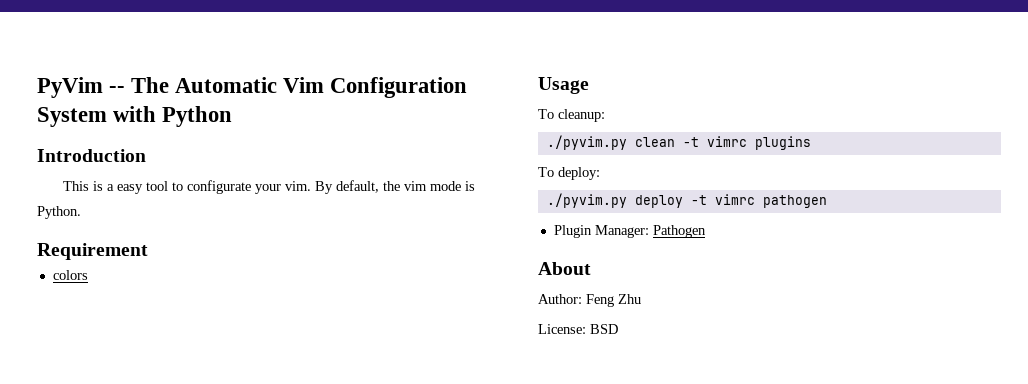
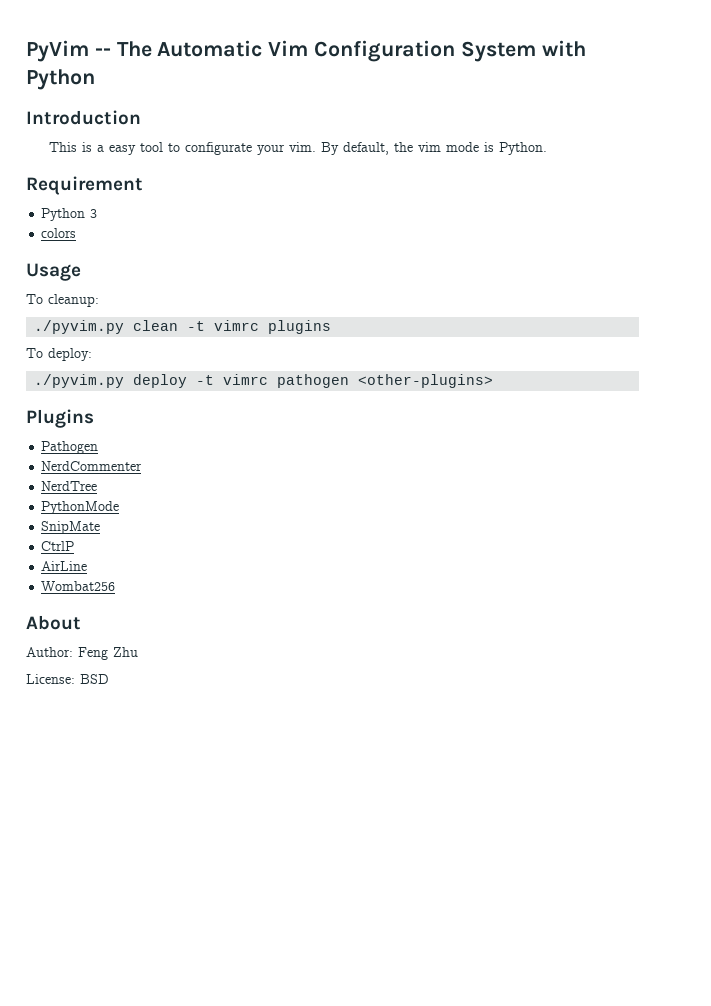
+ Python 3
- ./pyvim.py deploy -t vimrc pathogen
- Plugin Manager: Pathogen
+ ./pyvim.py deploy -t vimrc pathogen <other-plugins>
+ Plugins
+ Pathogen
+ NerdCommenter
+ NerdTree
+ PythonMode
+ SnipMate
+ CtrlP
+ AirLine
+ Wombat256

